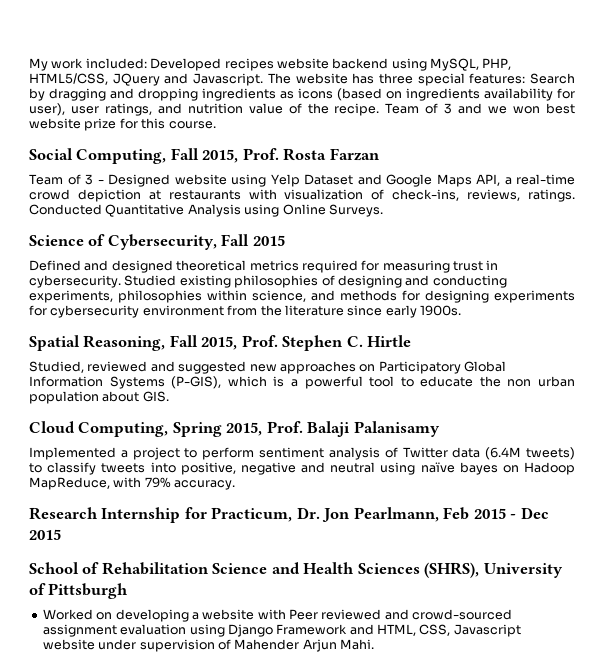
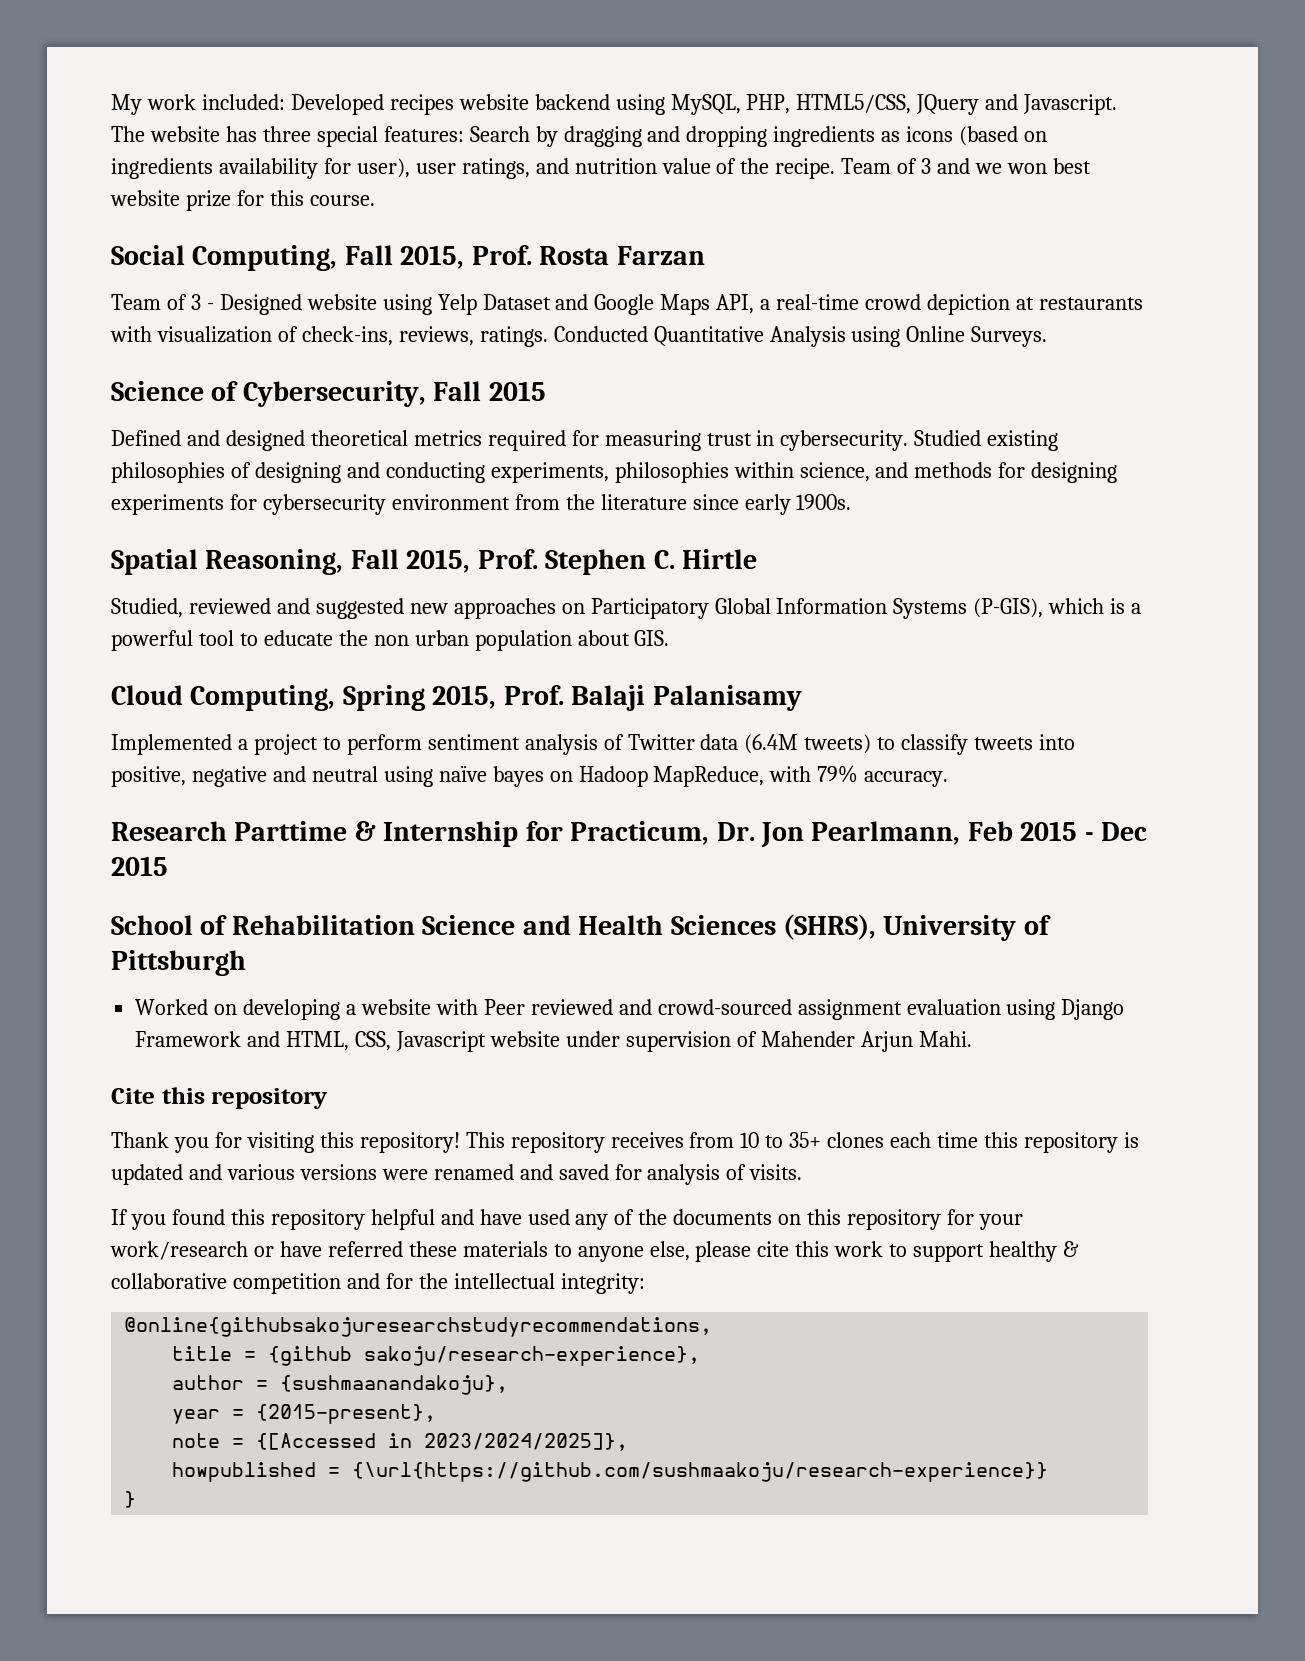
- Research Internship for Practicum, Dr. Jon Pearlmann, Feb 2015 - Dec 2015
+ Research Parttime & Internship for Practicum, Dr. Jon Pearlmann, Feb 2015 - Dec 2015
+ Cite this repository
+ Thank you for visiting this repository! This repository receives from 10 to 35+ clones each time this repository is updated and various versions were renamed and saved for analysis of visits.
+ If you found this repository helpful and have used any of the documents on this repository for your work/research or have referred these materials to anyone else, please cite this work to support healthy & collaborative competition and for the intellectual integrity:
+ @online{githubsakojuresearchstudyrecommendations,
+ title = {github sakoju/research-experience},
+ author = {sushmaanandakoju},
+ year = {2015-present},
+ note = {[Accessed in 2023/2024/2025]},
+ howpublished = {\url{https://github.com/sushmaakoju/research-experience}}
+ }

